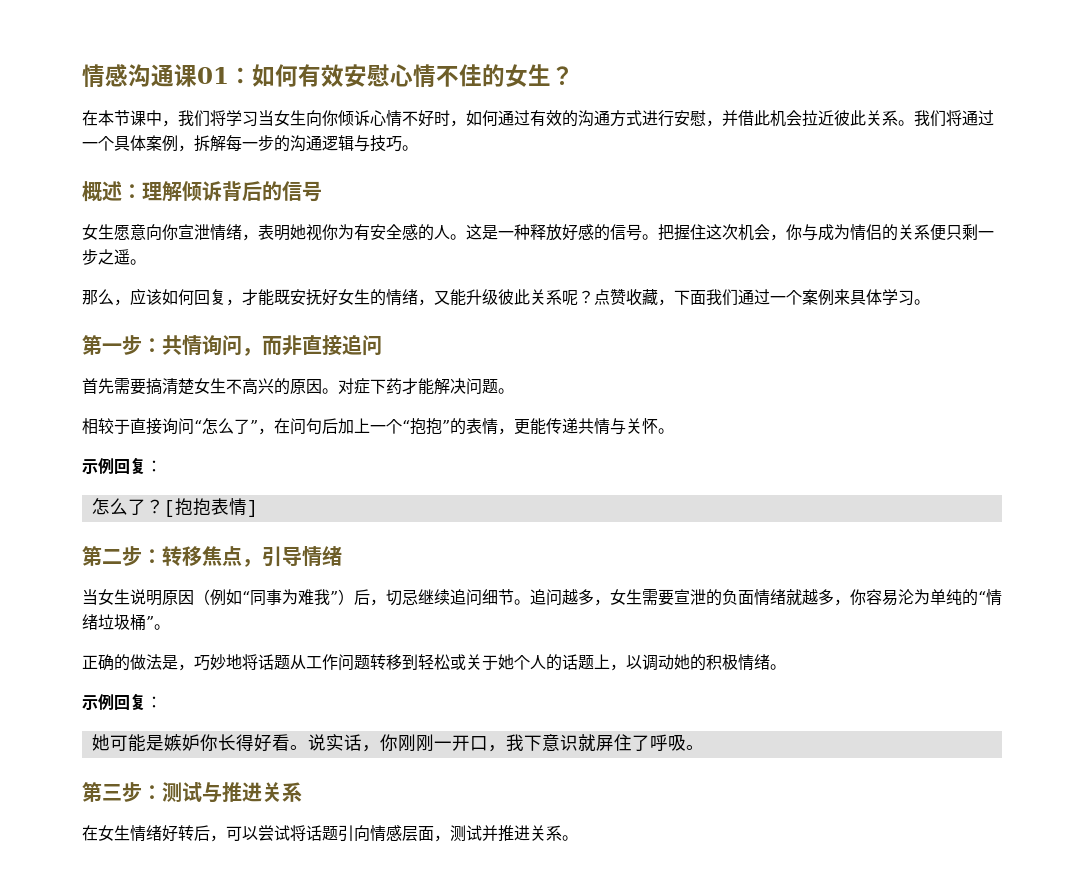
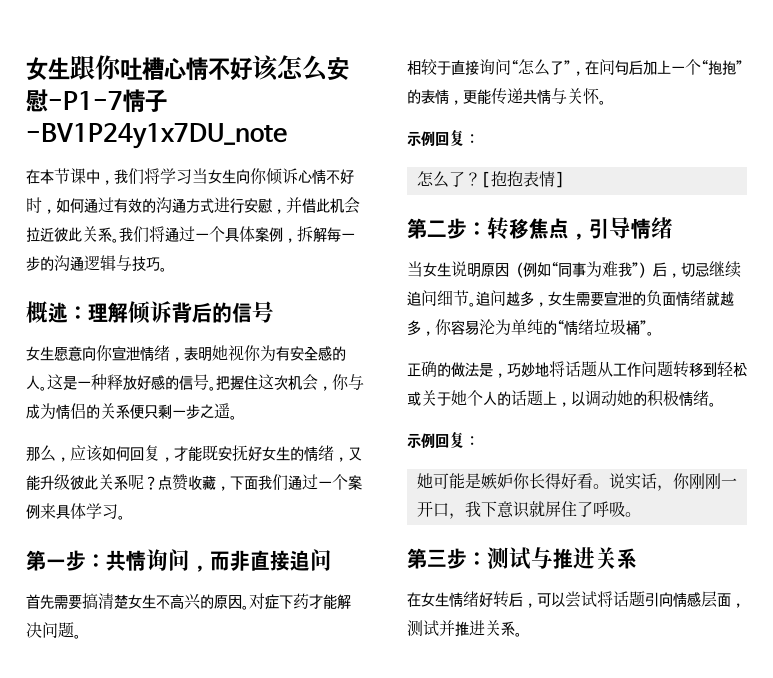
- 情感沟通课01：如何有效安慰心情不佳的女生？
+ 女生跟你吐槽心情不好该怎么安慰-P1-7情子-BV1P24y1x7DU_note

